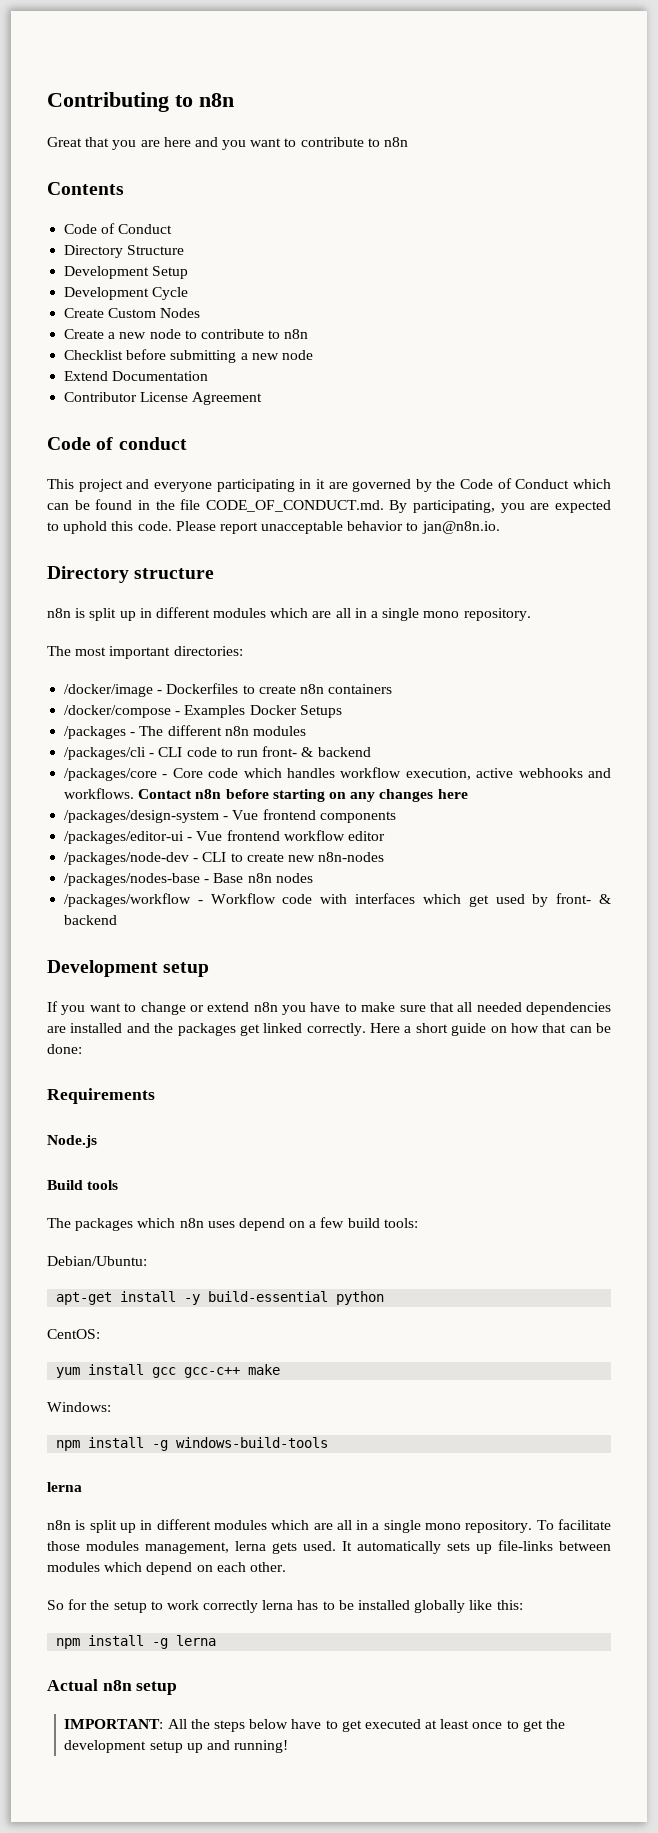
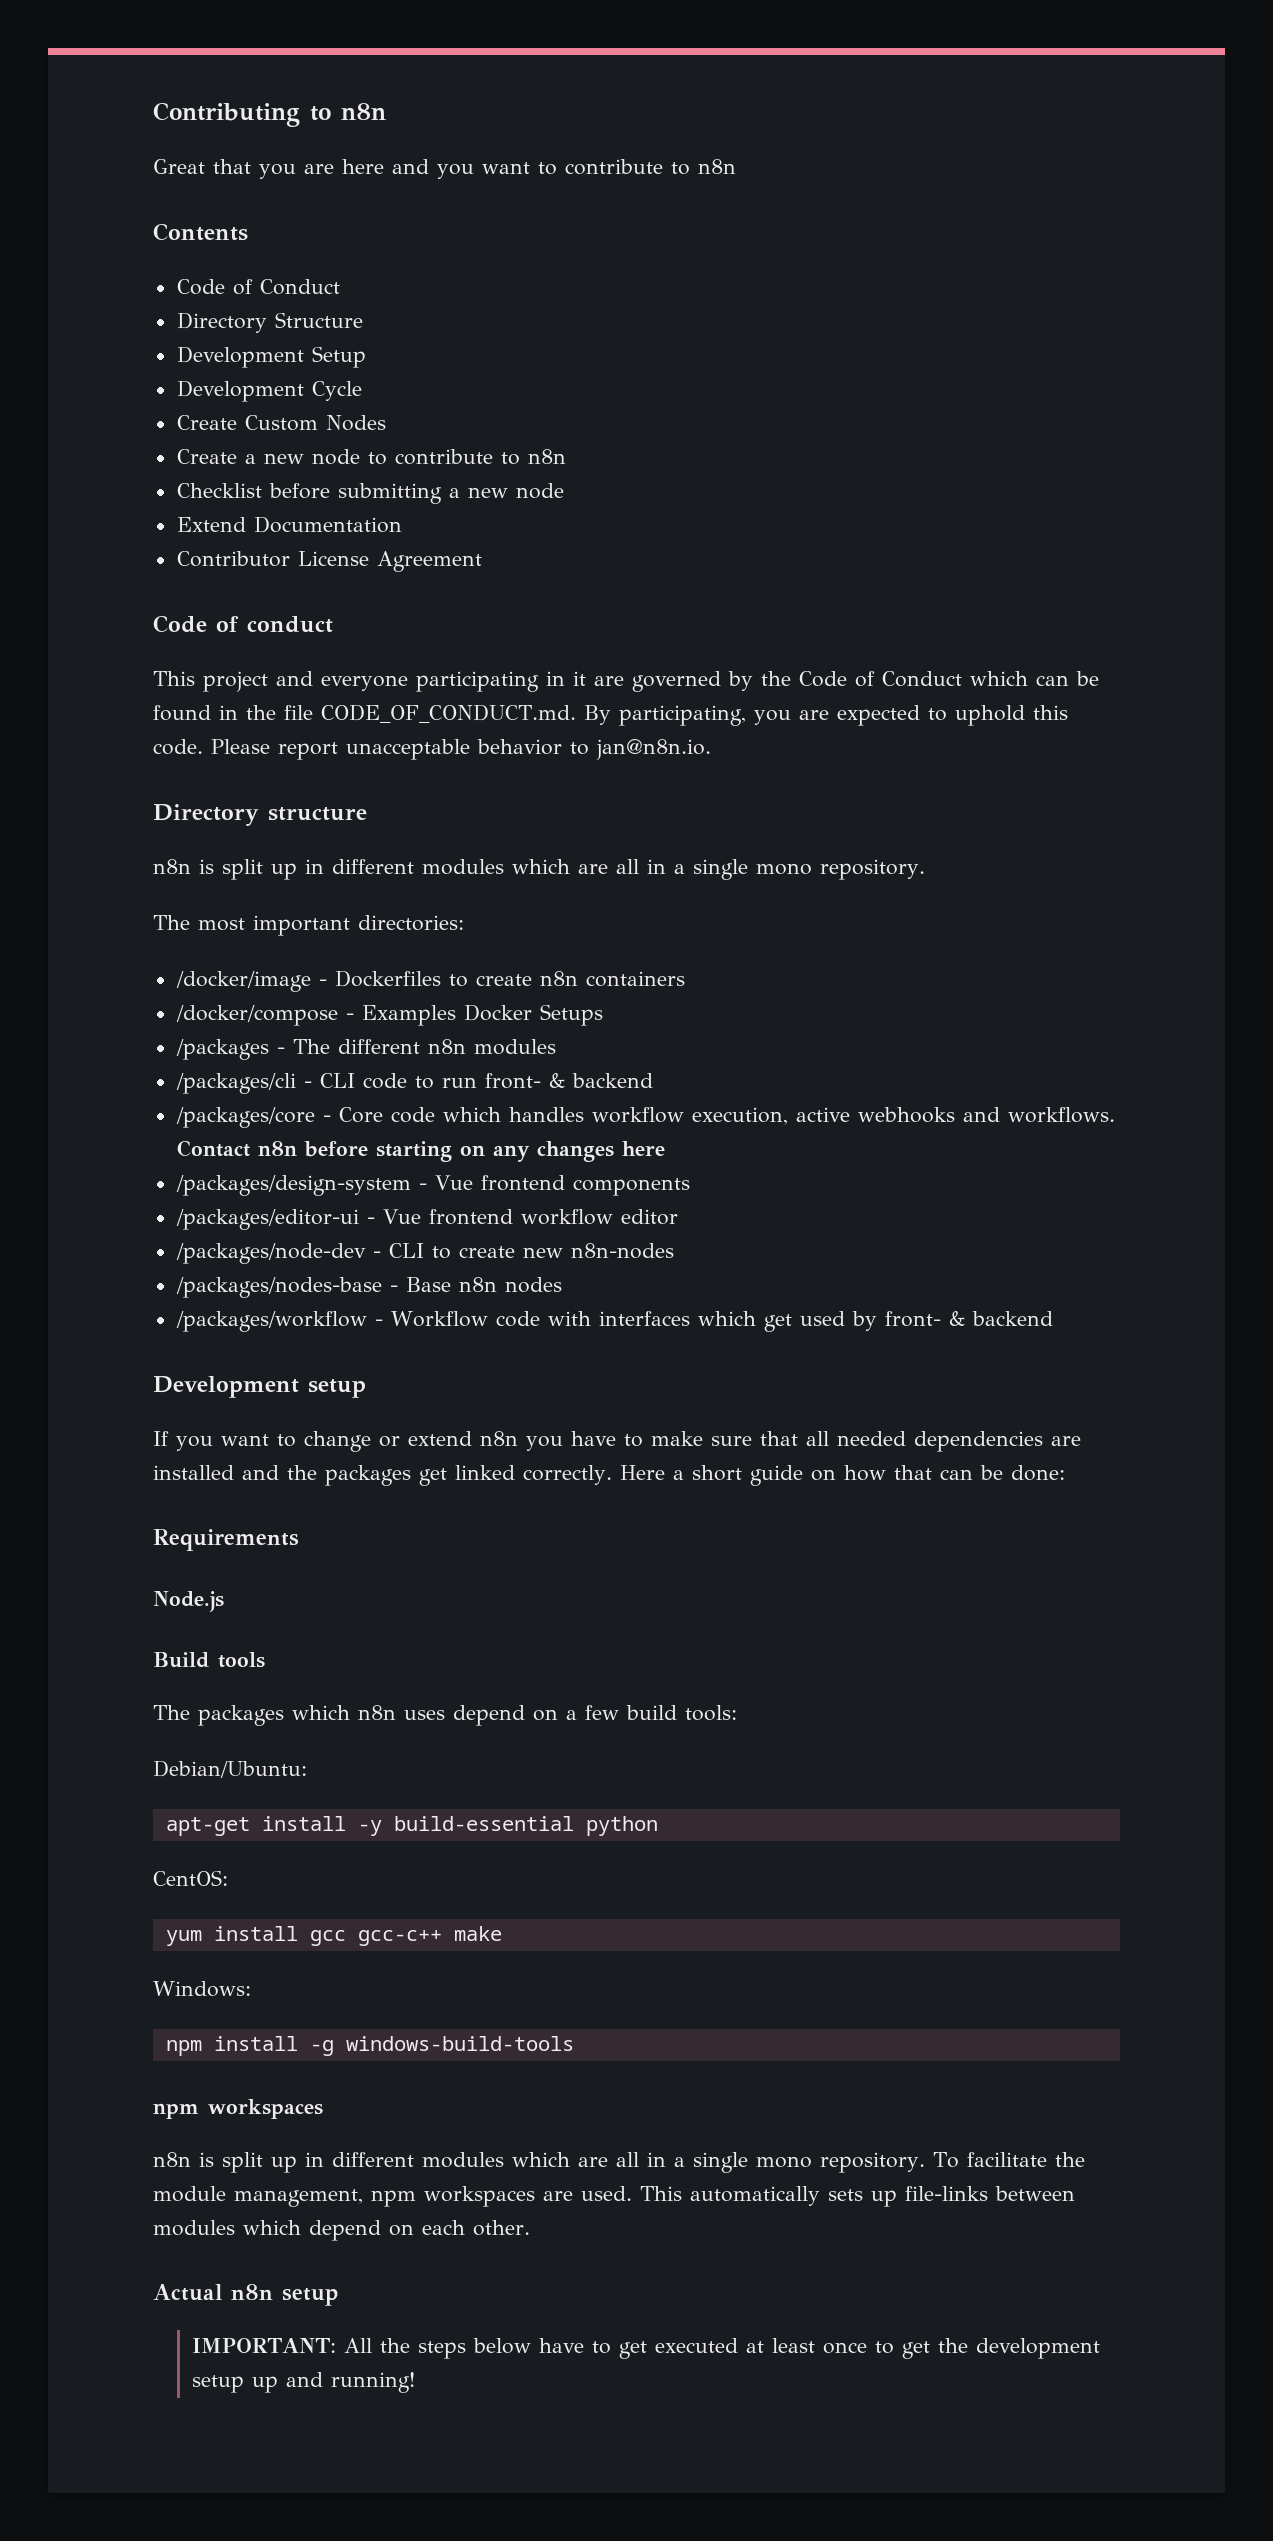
  npm install -g windows-build-tools
- lerna
+ npm workspaces
- To facilitate those modules management, lerna gets used. It automatically sets up file-links between modules which depend on each other.
+ To facilitate the module management, npm workspaces are used. This automatically sets up file-links between modules which depend on each other.
- So for the setup to work correctly lerna has to be installed globally like this:
- npm install -g lerna

